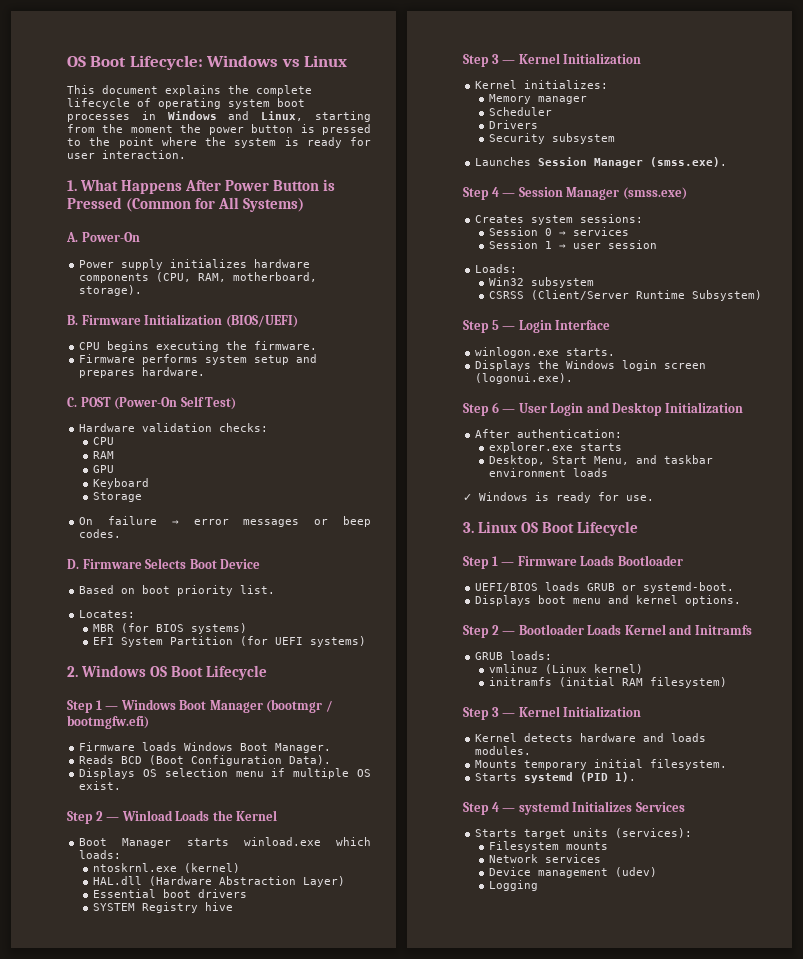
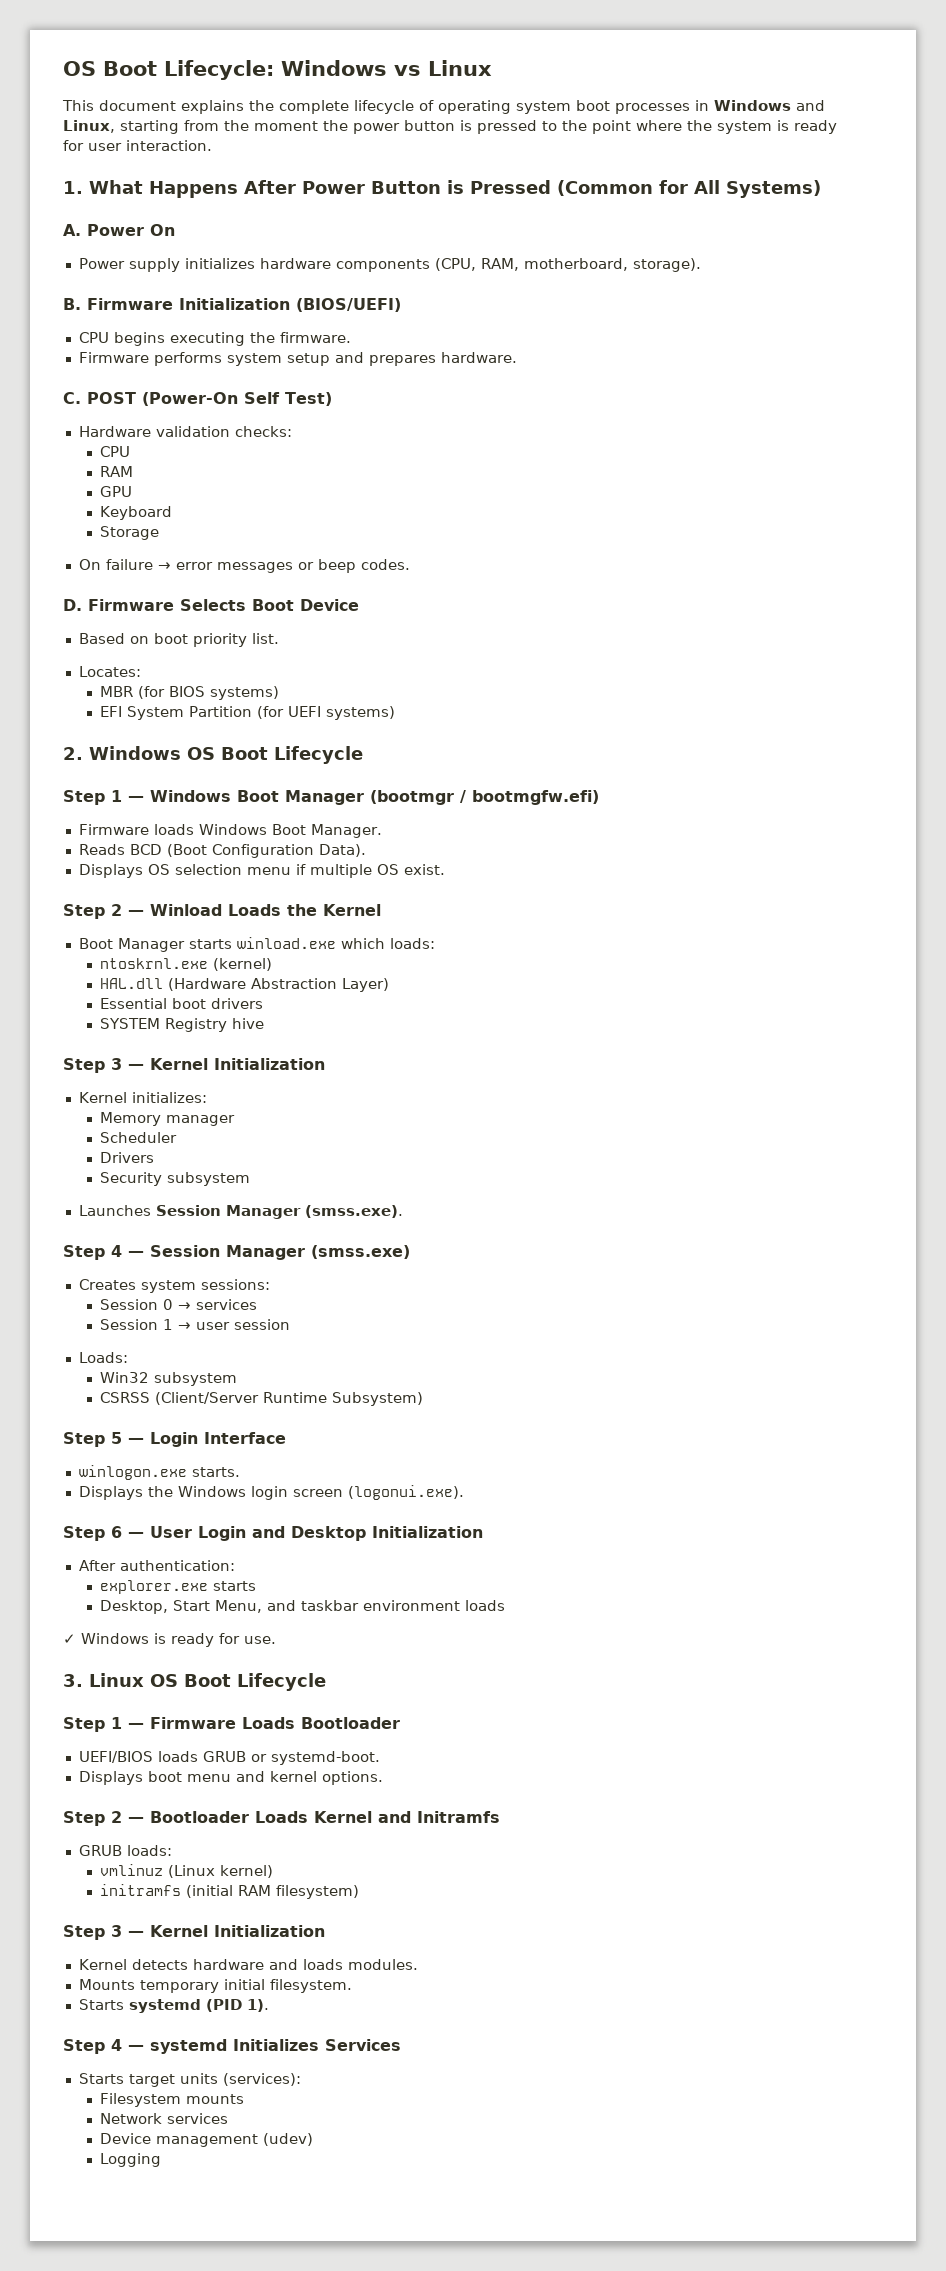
- A. Power-On
+ A. Power On

